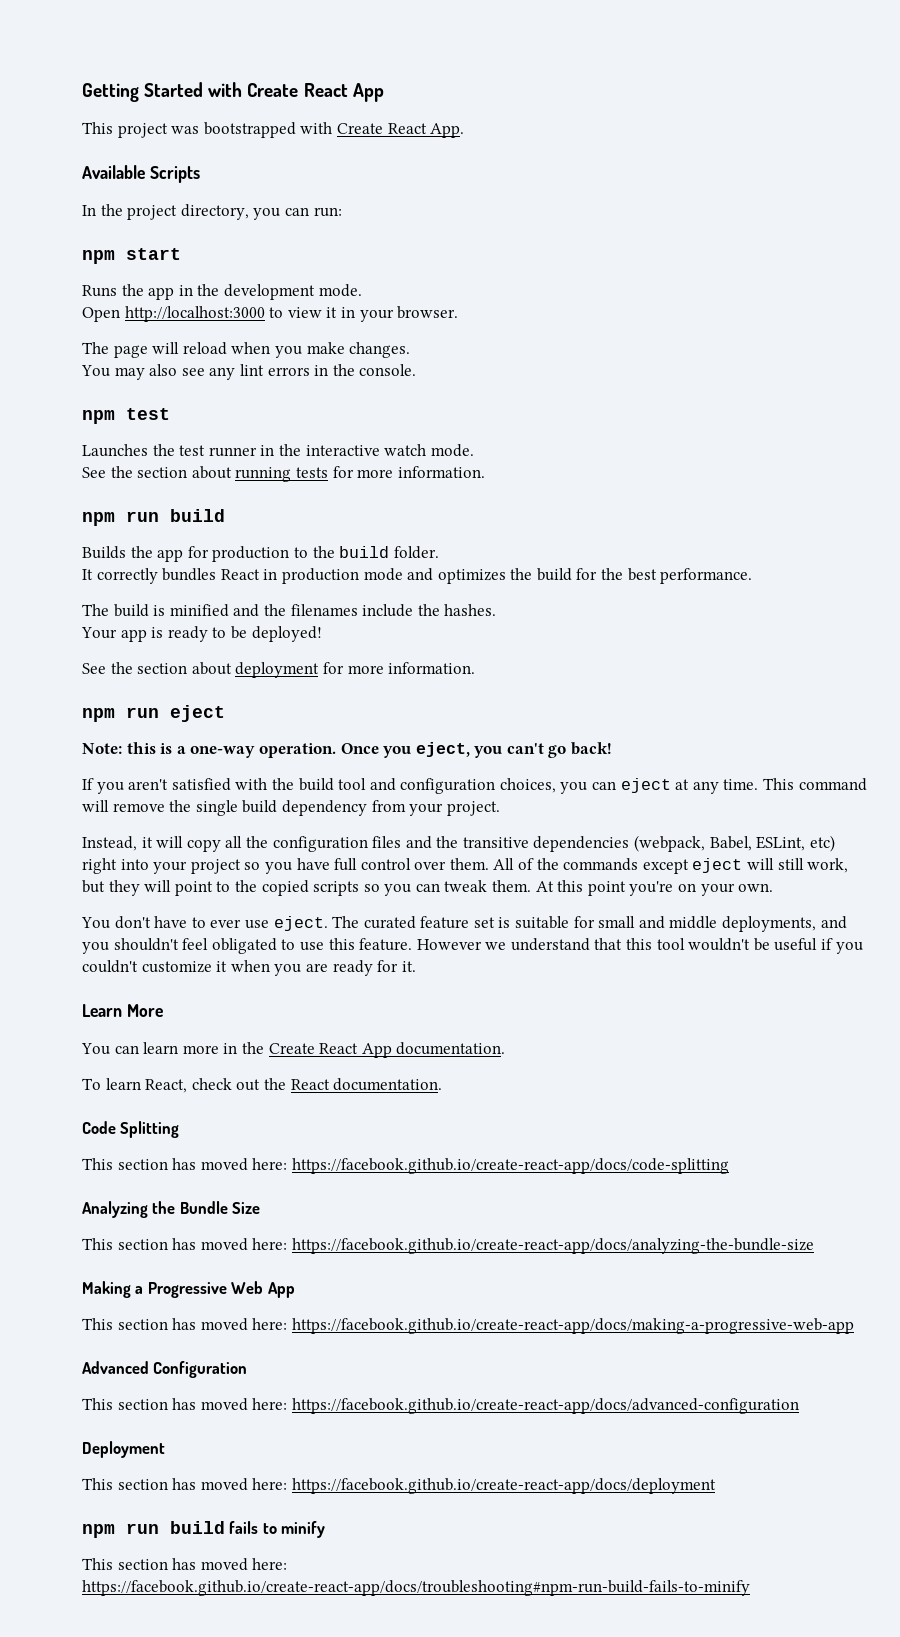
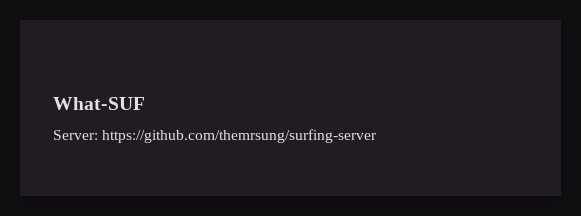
- Getting Started with Create React App
- This project was bootstrapped with Create React App.
- Available Scripts
- In the project directory, you can run:
- npm start
- Runs the app in the development mode.
- Open http://localhost:3000 to view it in your browser.
- The page will reload when you make changes.
- You may also see any lint errors in the console.
- npm test
- Launches the test runner in the interactive watch mode.
- See the section about running tests for more information.
- npm run build
- Builds the app for production to the build folder.
- It correctly bundles React in production mode and optimizes the build for the best performance.
- The build is minified and the filenames include the hashes.
- Your app is ready to be deployed!
- See the section about deployment for more information.
- npm run eject
- Note: this is a one-way operation. Once you eject, you can't go back!
- If you aren't satisfied with the build tool and configuration choices, you can eject at any time. This command will remove the single build dependency from your project.
- Instead, it will copy all the configuration files and the transitive dependencies (webpack, Babel, ESLint, etc) right into your project so you have full control over them. All of the commands except eject will still work, but they will point to the copied scripts so you can tweak them. At this point you're on your own.
- You don't have to ever use eject. The curated feature set is suitable for small and middle deployments, and you shouldn't feel obligated to use this feature. However we understand that this tool wouldn't be useful if you couldn't customize it when you are ready for it.
- Learn More
- You can learn more in the Create React App documentation.
- To learn React, check out the React documentation.
- Code Splitting
- This section has moved here: https://facebook.github.io/create-react-app/docs/code-splitting
- Analyzing the Bundle Size
- This section has moved here: https://facebook.github.io/create-react-app/docs/analyzing-the-bundle-size
- Making a Progressive Web App
- This section has moved here: https://facebook.github.io/create-react-app/docs/making-a-progressive-web-app
- Advanced Configuration
- This section has moved here: https://facebook.github.io/create-react-app/docs/advanced-configuration
- Deployment
- This section has moved here: https://facebook.github.io/create-react-app/docs/deployment
- npm run build fails to minify
- This section has moved here: https://facebook.github.io/create-react-app/docs/troubleshooting#npm-run-build-fails-to-minify
+ What-SUF
+ Server: https://github.com/themrsung/surfing-server

